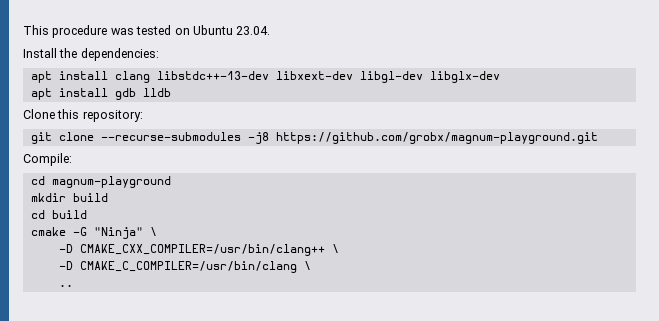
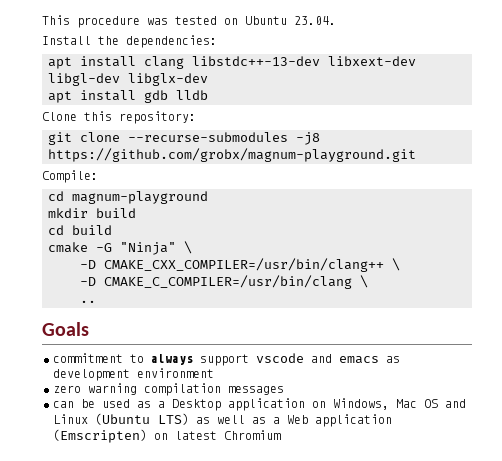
+ Goals
+ commitment to always support vscode and emacs as development environment
+ zero warning compilation messages
+ can be used as a Desktop application on Windows, Mac OS and Linux (Ubuntu LTS) as well as a Web application (Emscripten) on latest Chromium

